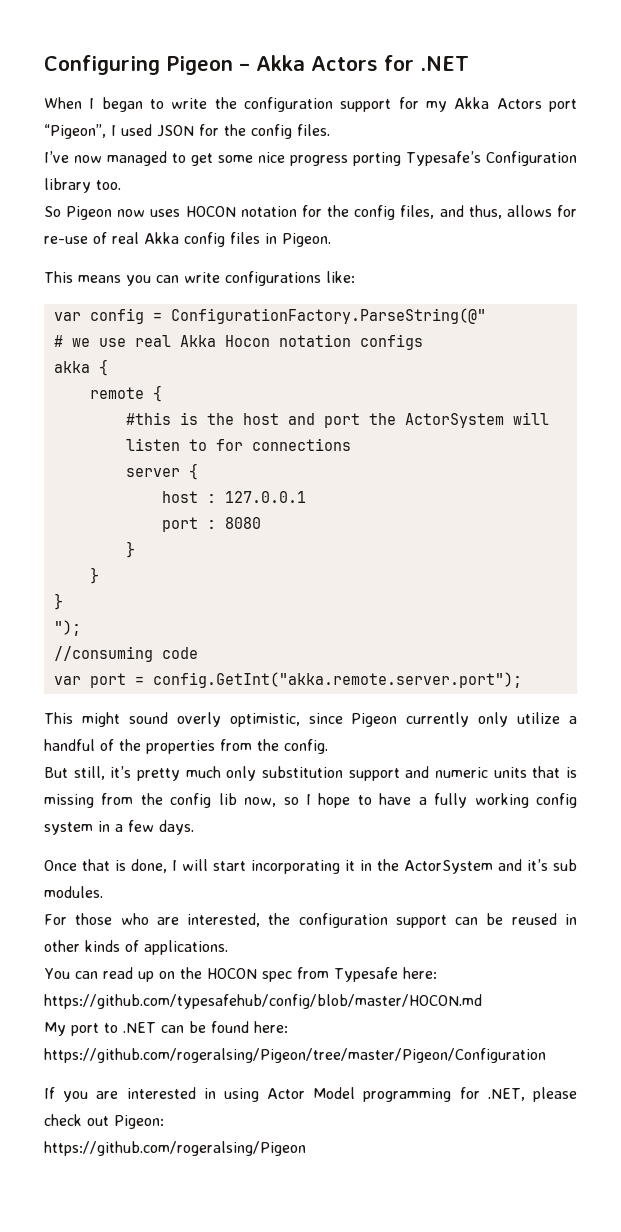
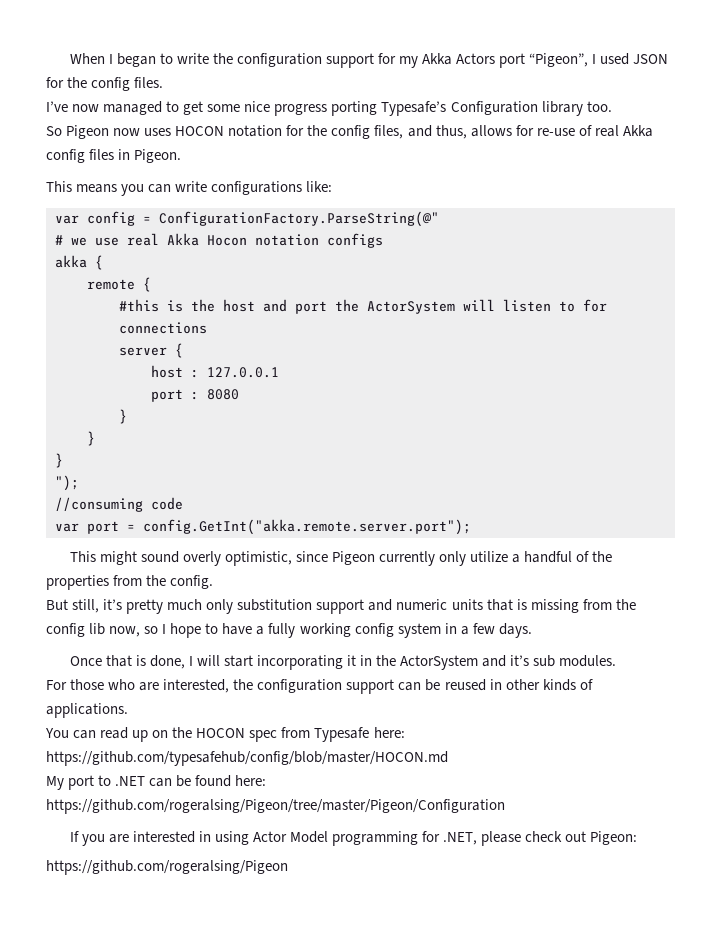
- Configuring Pigeon – Akka Actors for .NET

